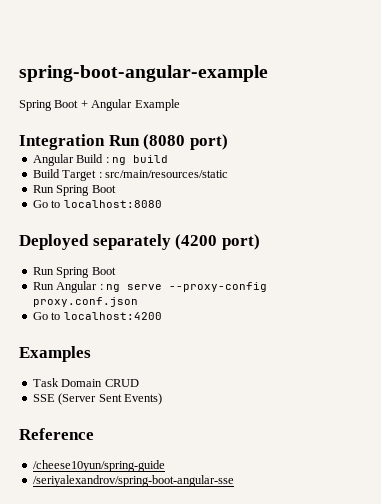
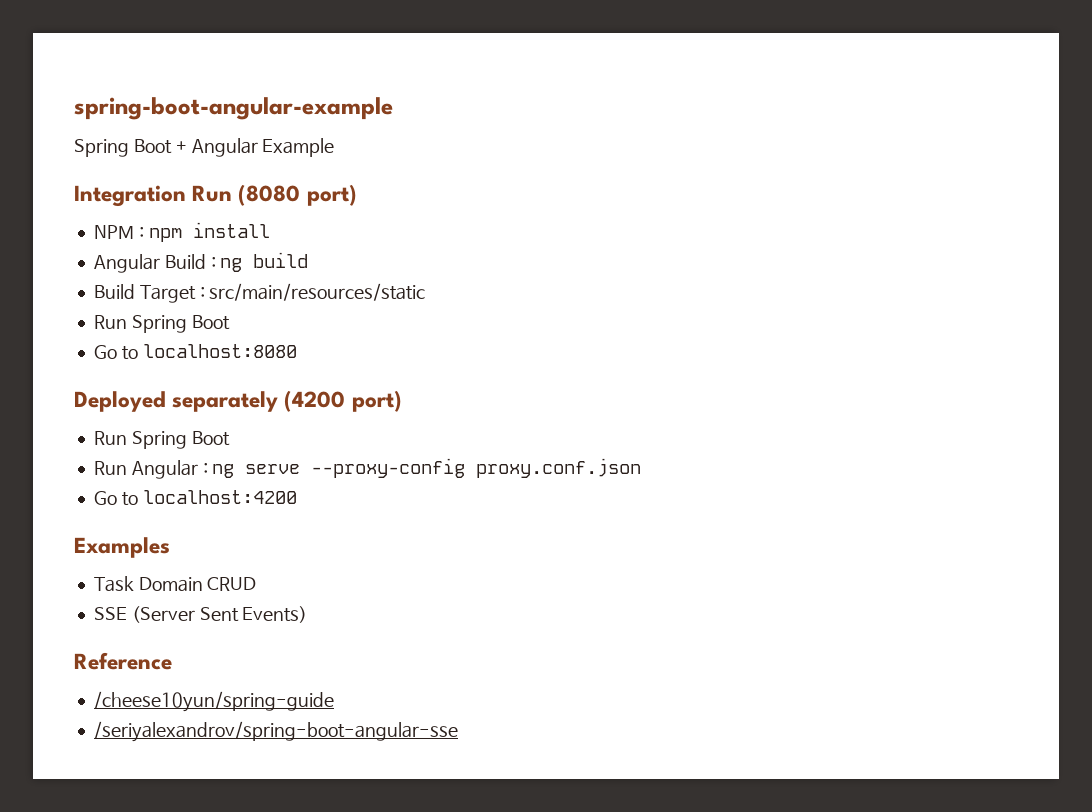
+ NPM : npm install

